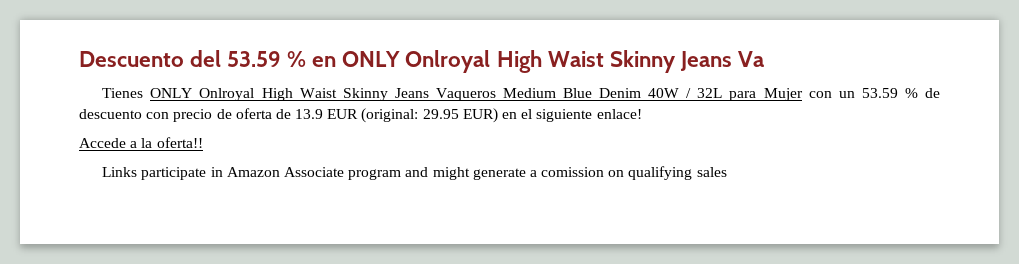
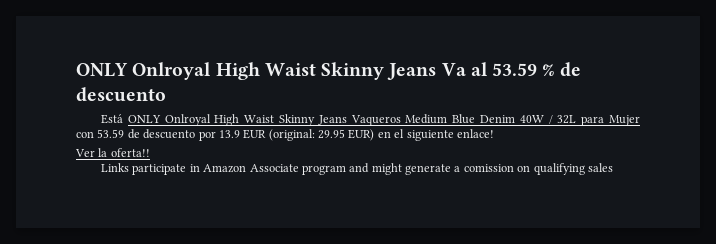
- Descuento del 53.59 % en ONLY Onlroyal High Waist Skinny Jeans Va
- Tienes ONLY Onlroyal High Waist Skinny Jeans Vaqueros Medium Blue Denim 40W / 32L para Mujer con un 53.59 % de descuento con precio de oferta de 13.9 EUR (original: 29.95 EUR) en el siguiente enlace!
+ ONLY Onlroyal High Waist Skinny Jeans Va al 53.59 % de descuento
+ Está ONLY Onlroyal High Waist Skinny Jeans Vaqueros Medium Blue Denim 40W / 32L para Mujer con 53.59 de descuento por 13.9 EUR (original: 29.95 EUR) en el siguiente enlace!
- Accede a la oferta!!
+ Ver la oferta!!

